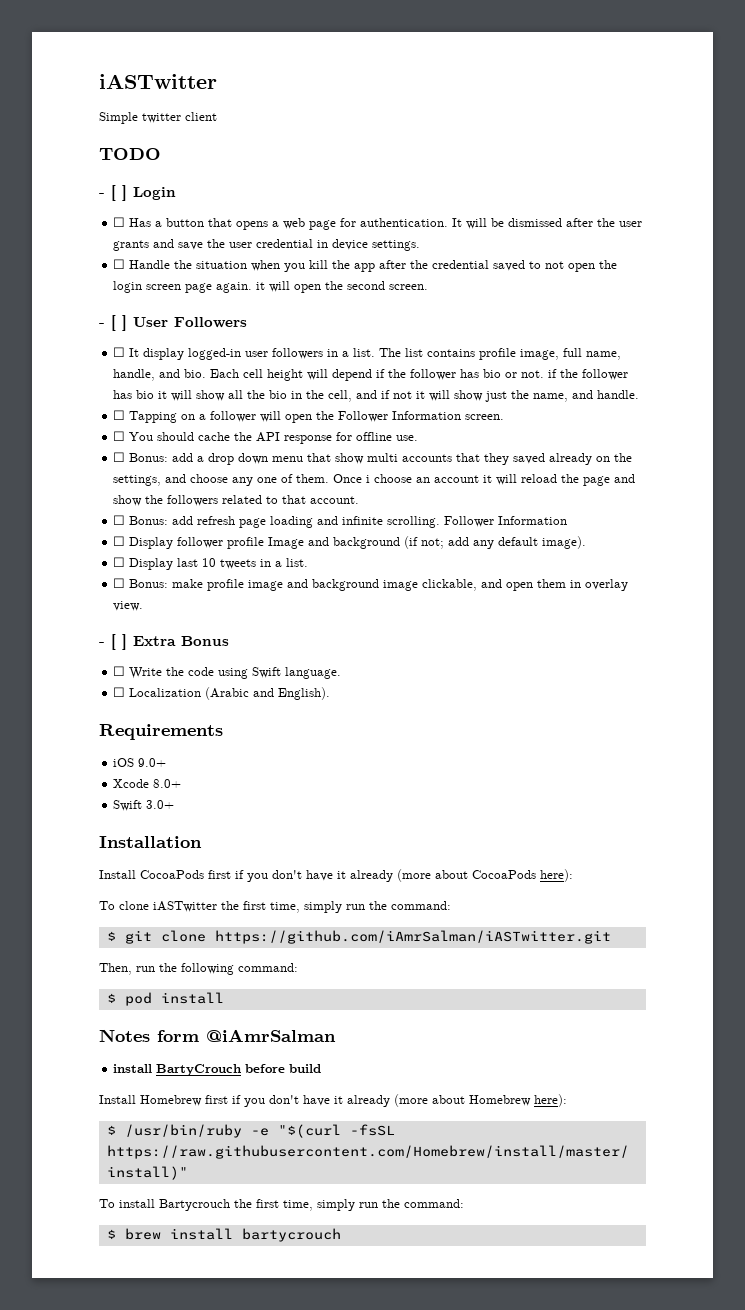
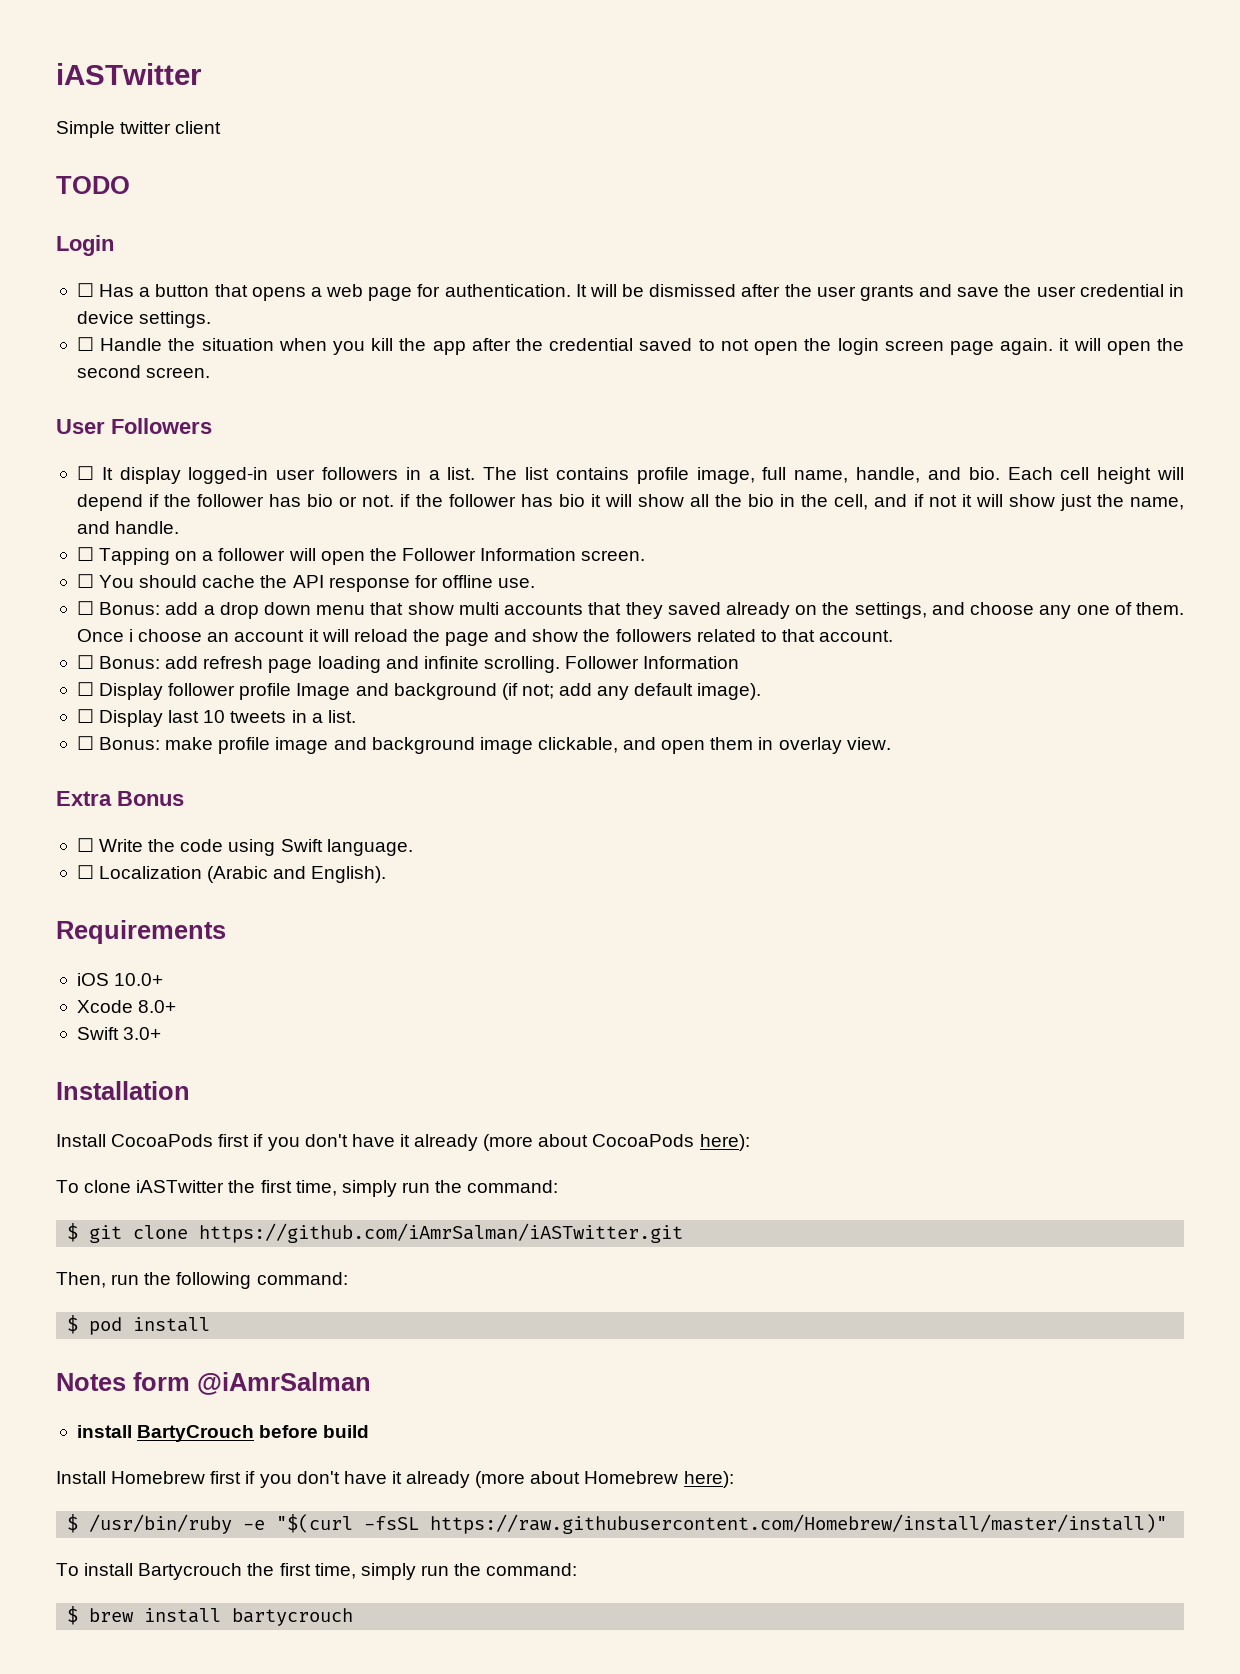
- - [ ] Login
+ Login
- - [ ] User Followers
+ User Followers
- - [ ] Extra Bonus
+ Extra Bonus
- iOS 9.0+
+ iOS 10.0+

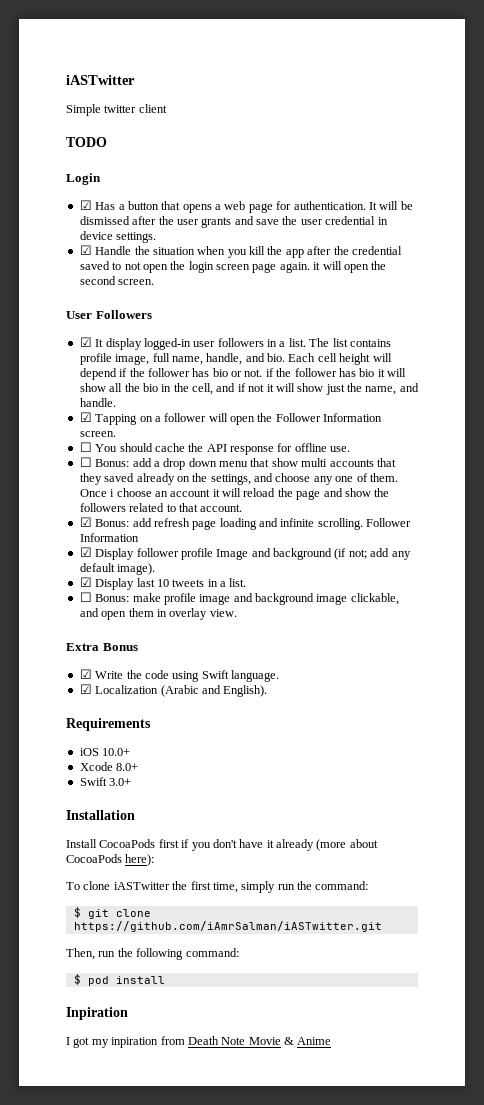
- ☐ Has a button that opens a web page for authentication.
+ ☑ Has a button that opens a web page for authentication.
- ☐ Handle the situation when you kill the app after the credential saved to not open the login screen page again. it will open the second screen.
+ ☑ Handle the situation when you kill the app after the credential saved to not open the login screen page again. it will open the second screen.
- ☐ It display logged-in user followers in a list.
+ ☑ It display logged-in user followers in a list.
- ☐ Tapping on a follower will open the Follower Information screen.
+ ☑ Tapping on a follower will open the Follower Information screen.
- ☐ Bonus: add refresh page loading and infinite scrolling.
+ ☑ Bonus: add refresh page loading and infinite scrolling.
- ☐ Display follower profile Image and background (if not; add any default image).
+ ☑ Display follower profile Image and background (if not; add any default image).
- ☐ Display last 10 tweets in a list.
+ ☑ Display last 10 tweets in a list.
- ☐ Write the code using Swift language.
+ ☑ Write the code using Swift language.
- ☐ Localization (Arabic and English).
+ ☑ Localization (Arabic and English).
- Notes form @iAmrSalman
- install BartyCrouch before build
- Install Homebrew first if you don't have it already (more about Homebrew here):
- $ /usr/bin/ruby -e "$(curl -fsSL https://raw.githubusercontent.com/Homebrew/install/master/install)"
- To install Bartycrouch the first time, simply run the command:
- $ brew install bartycrouch
+ Inpiration
+ I got my inpiration from Death Note Movie & Anime

